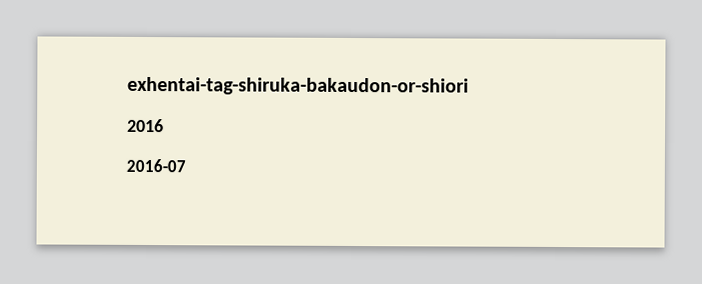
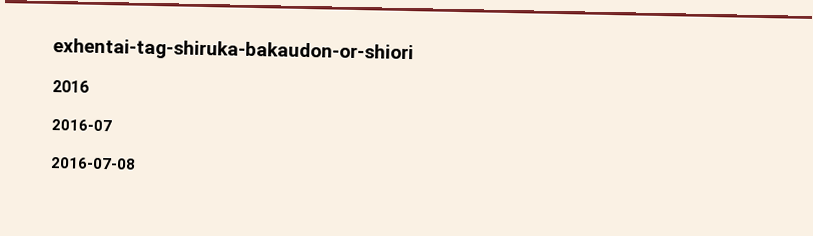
+ 2016-07-08

